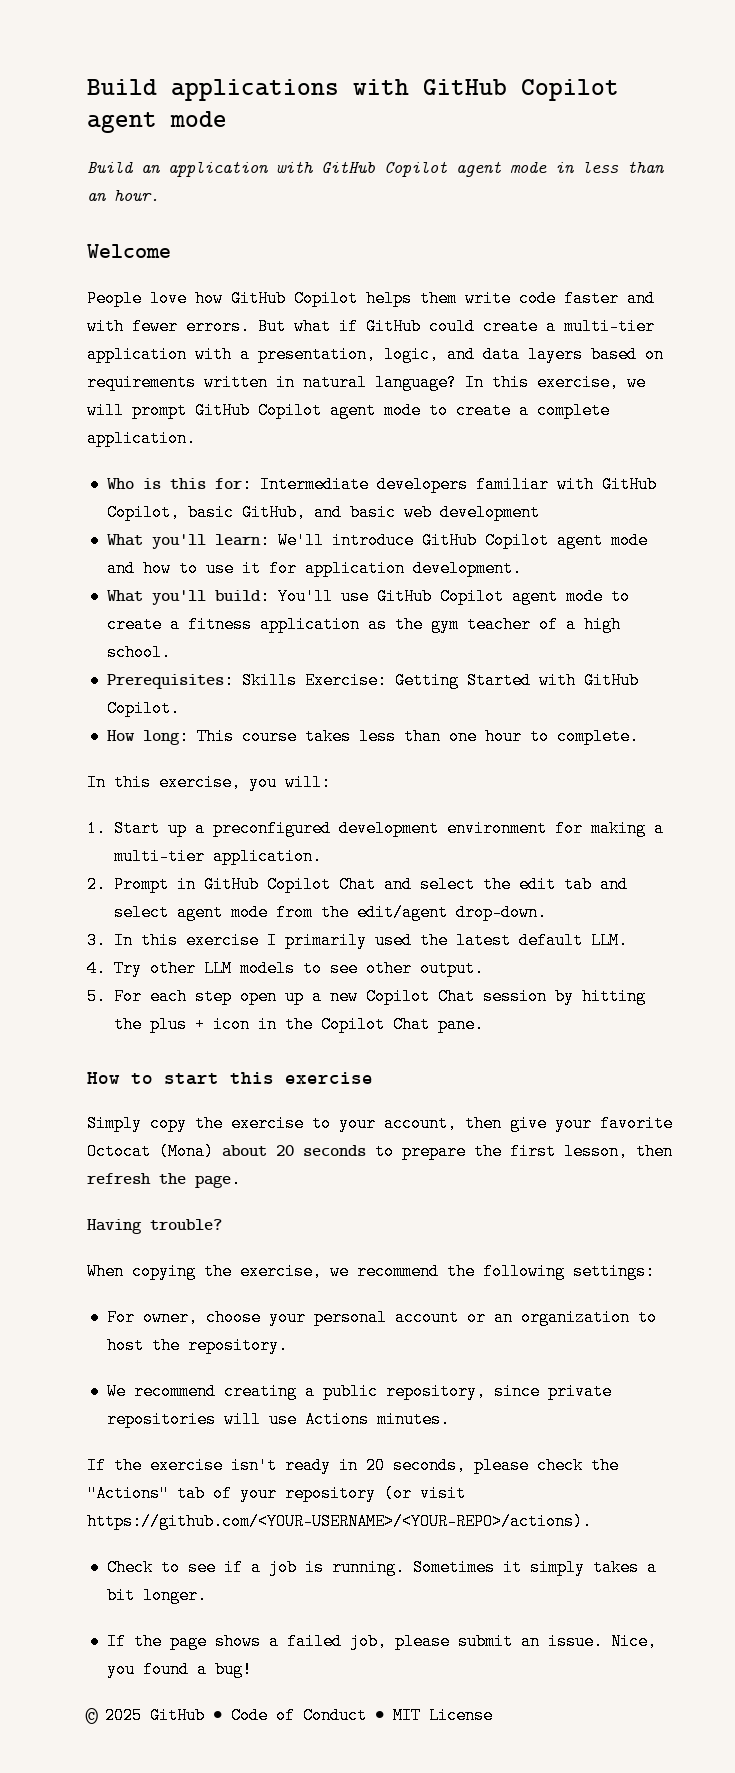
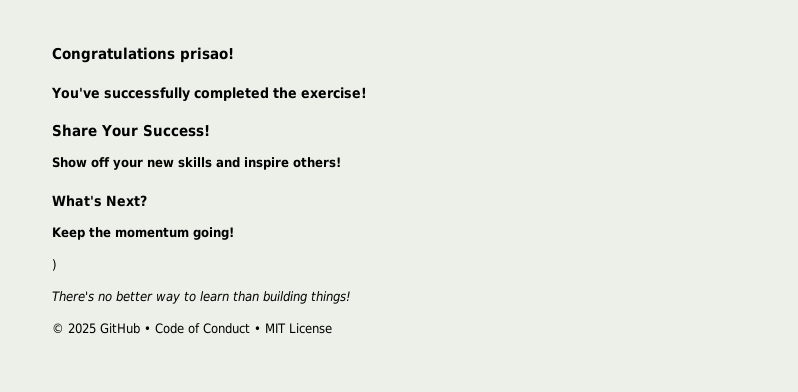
- Build applications with GitHub Copilot agent mode
- Build an application with GitHub Copilot agent mode in less than an hour.
- Welcome
- People love how GitHub Copilot helps them write code faster and with fewer errors. But what if GitHub could create a multi-tier application with a presentation, logic, and data layers based on requirements written in natural language? In this exercise, we will prompt GitHub Copilot agent mode to create a complete application.
- Who is this for: Intermediate developers familiar with GitHub Copilot, basic GitHub, and basic web development
- What you'll learn: We'll introduce GitHub Copilot agent mode and how to use it for application development.
- What you'll build: You'll use GitHub Copilot agent mode to create a fitness application as the gym teacher of a high school.
- Prerequisites: Skills Exercise: Getting Started with GitHub Copilot.
- How long: This course takes less than one hour to complete.
- In this exercise, you will:
- 1. Start up a preconfigured development environment for making a multi-tier application.
- 2. Prompt in GitHub Copilot Chat and select the edit tab and select agent mode from the edit/agent drop-down.
- 3. In this exercise I primarily used the latest default LLM.
- 4. Try other LLM models to see other output.
- 5. For each step open up a new Copilot Chat session by hitting the plus + icon in the Copilot Chat pane.
- How to start this exercise
- Simply copy the exercise to your account, then give your favorite Octocat (Mona) about 20 seconds to prepare the first lesson, then refresh the page.
- Having trouble?
- When copying the exercise, we recommend the following settings:
- For owner, choose your personal account or an organization to host the repository.
- We recommend creating a public repository, since private repositories will use Actions minutes.
- If the exercise isn't ready in 20 seconds, please check the "Actions" tab of your repository (or visit https://github.com/<YOUR-USERNAME>/<YOUR-REPO>/actions).
- Check to see if a job is running. Sometimes it simply takes a bit longer.
- If the page shows a failed job, please submit an issue. Nice, you found a bug!
+ Congratulations prisao!
+ You've successfully completed the exercise!
+ Share Your Success!
+ Show off your new skills and inspire others!
+ What's Next?
+ Keep the momentum going!
+ )
+ There's no better way to learn than building things!

